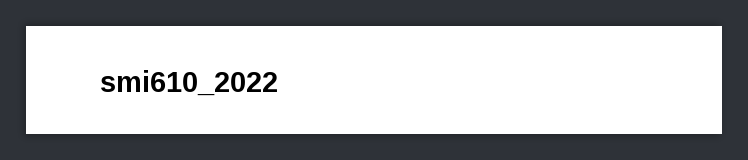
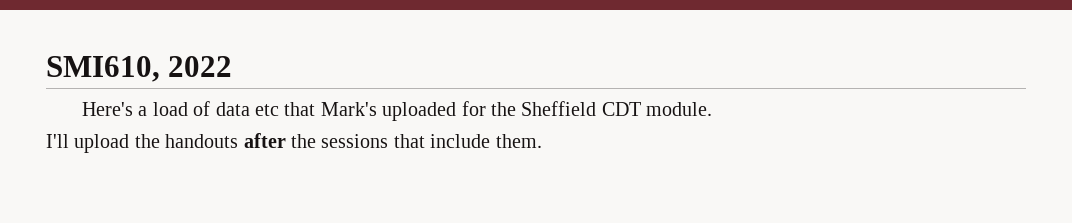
- smi610_2022
+ SMI610, 2022
+ Here's a load of data etc that Mark's uploaded for the Sheffield CDT module.
+ I'll upload the handouts after the sessions that include them.

